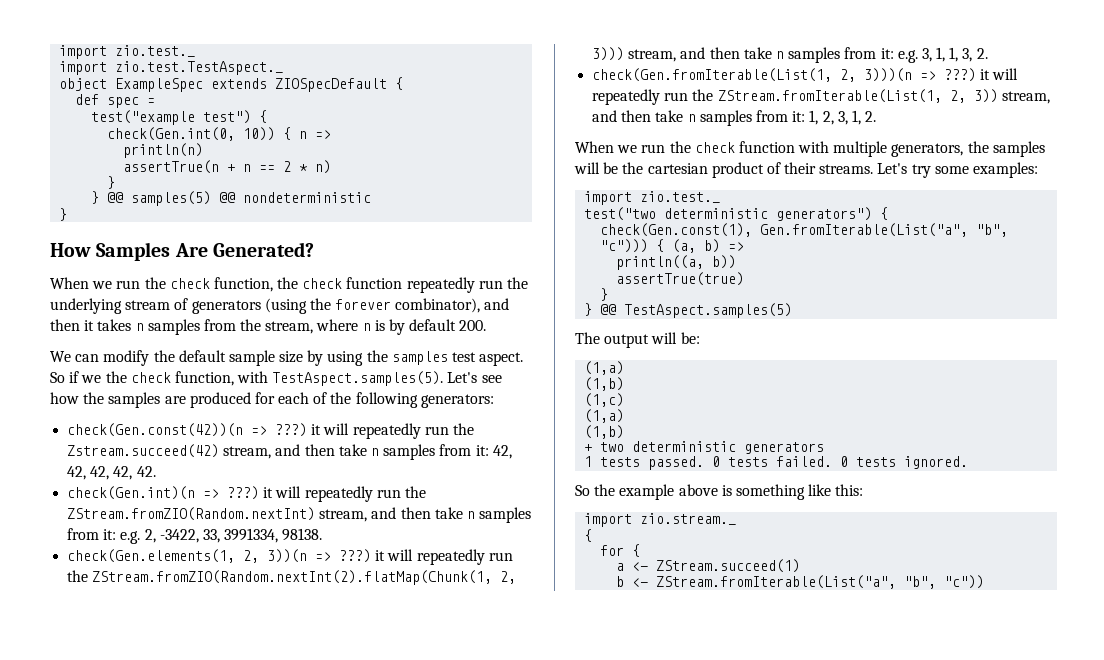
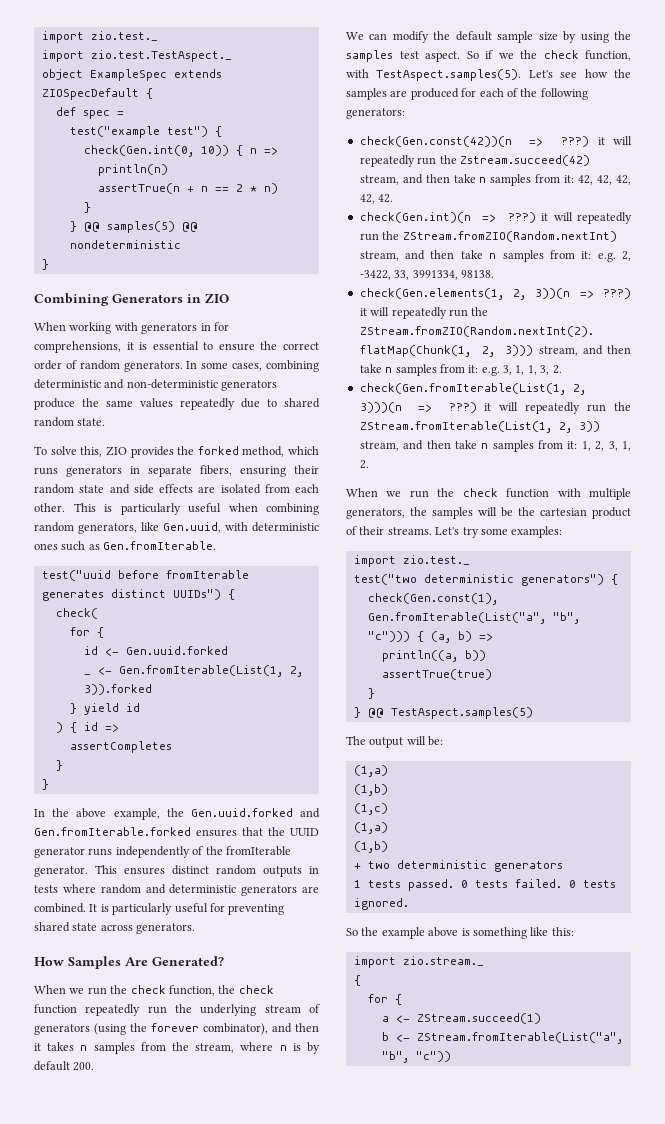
+ Combining Generators in ZIO
+ When working with generators in for comprehensions, it is essential to ensure the correct order of random generators. In some cases, combining deterministic and non-deterministic generators produce the same values repeatedly due to shared random state.
+ To solve this, ZIO provides the forked method, which runs generators in separate fibers, ensuring their random state and side effects are isolated from each other. This is particularly useful when combining random generators, like Gen.uuid, with deterministic ones such as Gen.fromIterable.
+ test("uuid before fromIterable generates distinct UUIDs") {
+ check(
+ for {
+ id <- Gen.uuid.forked
+ _ <- Gen.fromIterable(List(1, 2, 3)).forked
+ } yield id
+ ) { id =>
+ assertCompletes
+ }
+ }
+ In the above example, the Gen.uuid.forked and Gen.fromIterable.forked ensures that the UUID generator runs independently of the fromIterable generator. This ensures distinct random outputs in tests where random and deterministic generators are combined. It is particularly useful for preventing shared state across generators.

